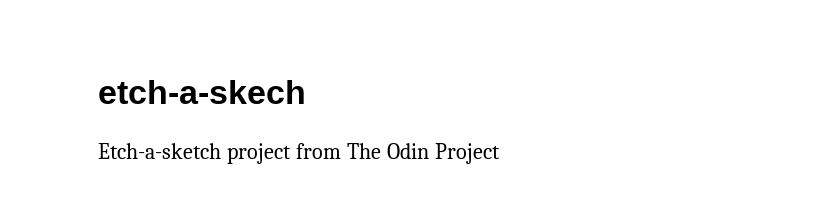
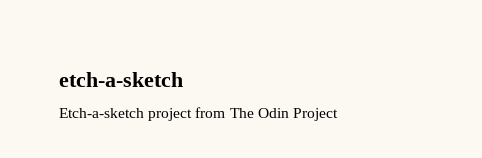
- etch-a-skech
+ etch-a-sketch

